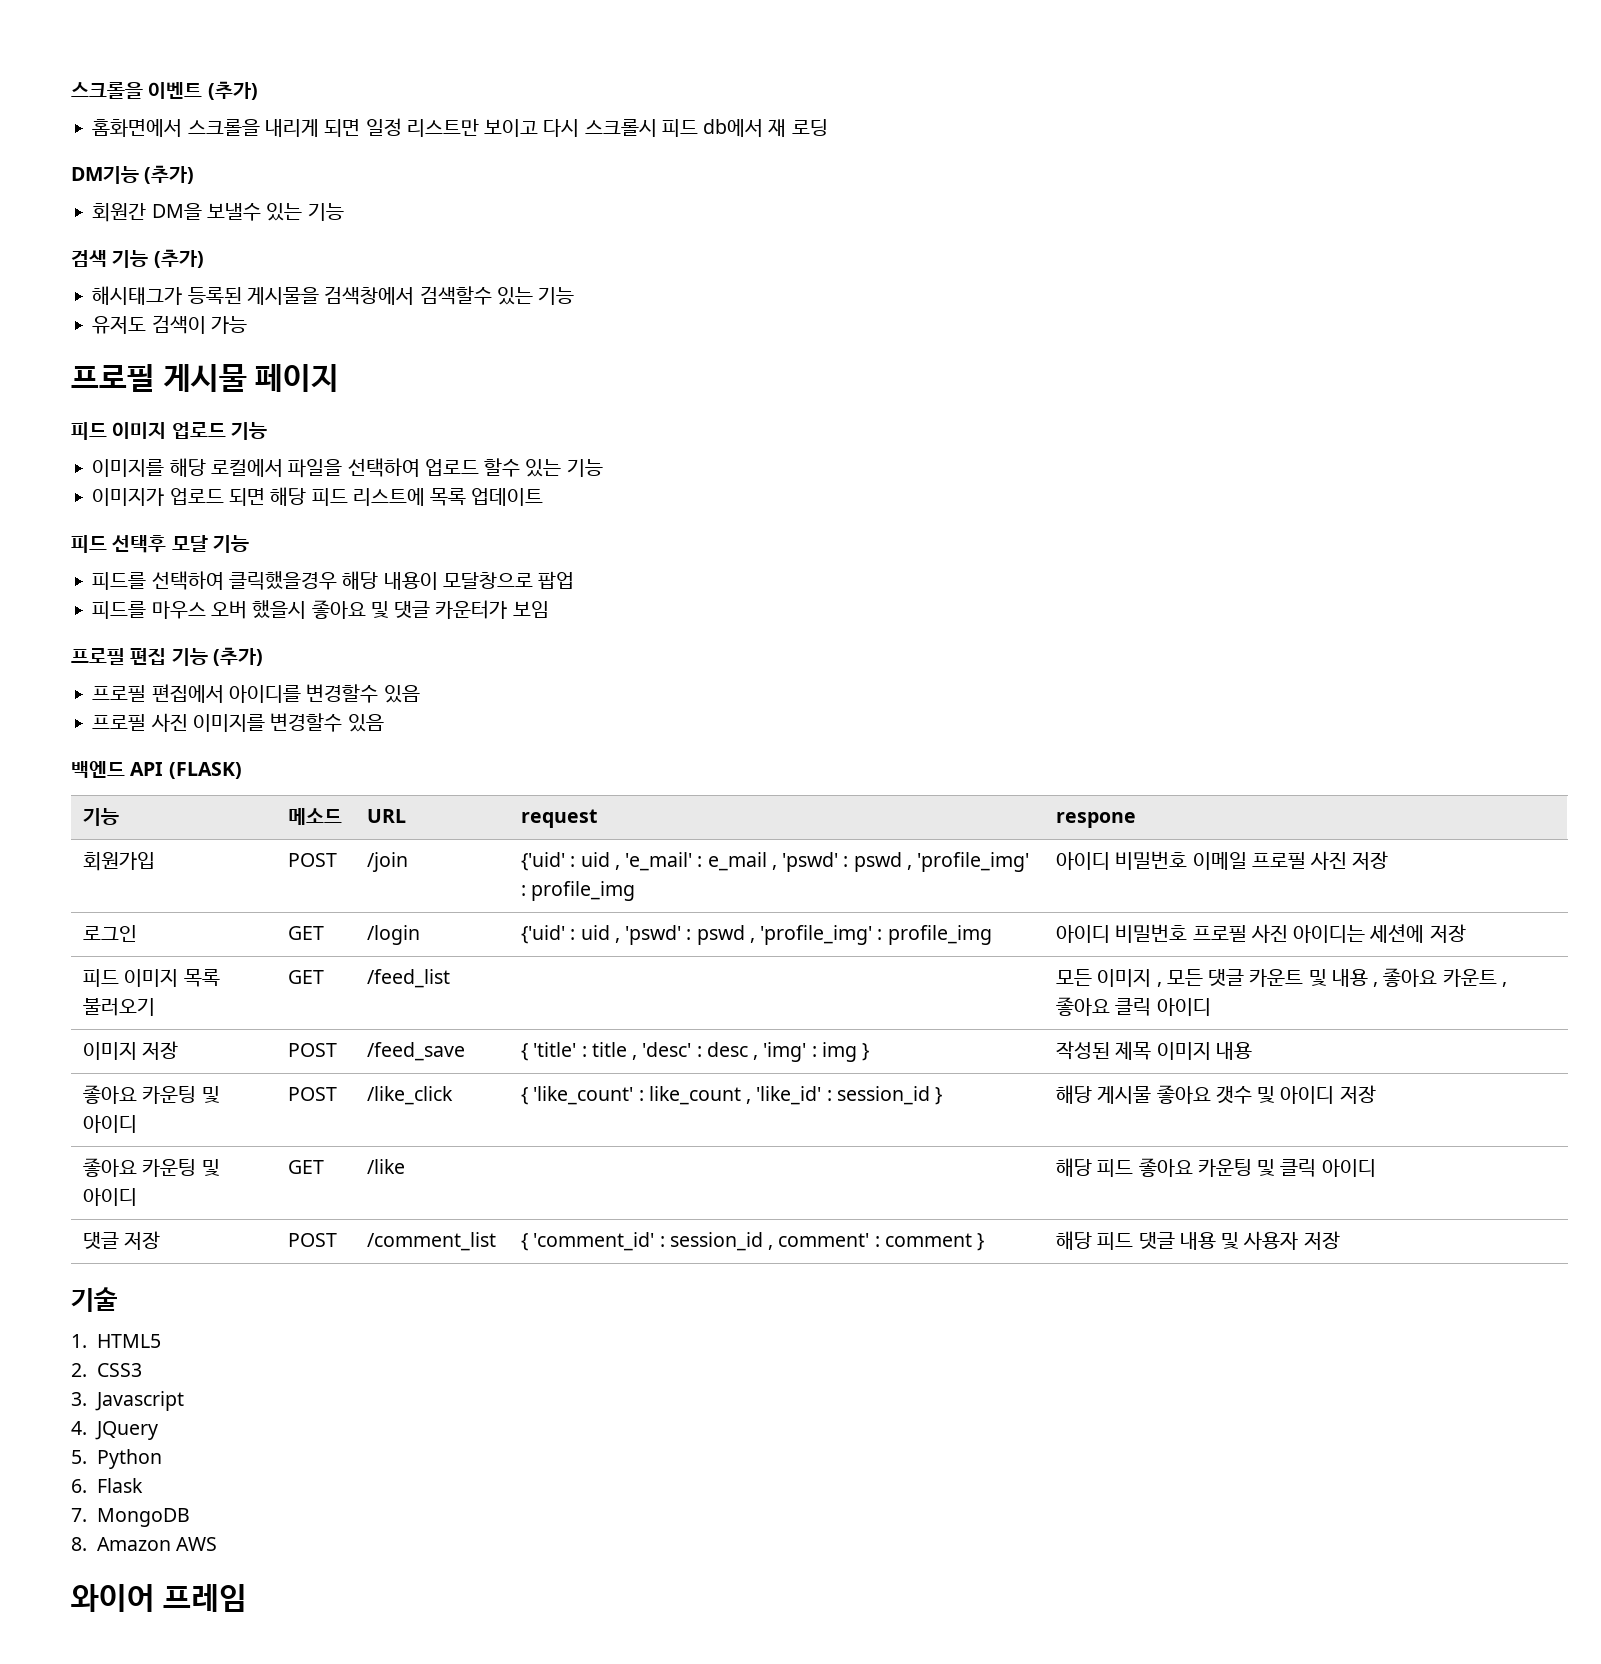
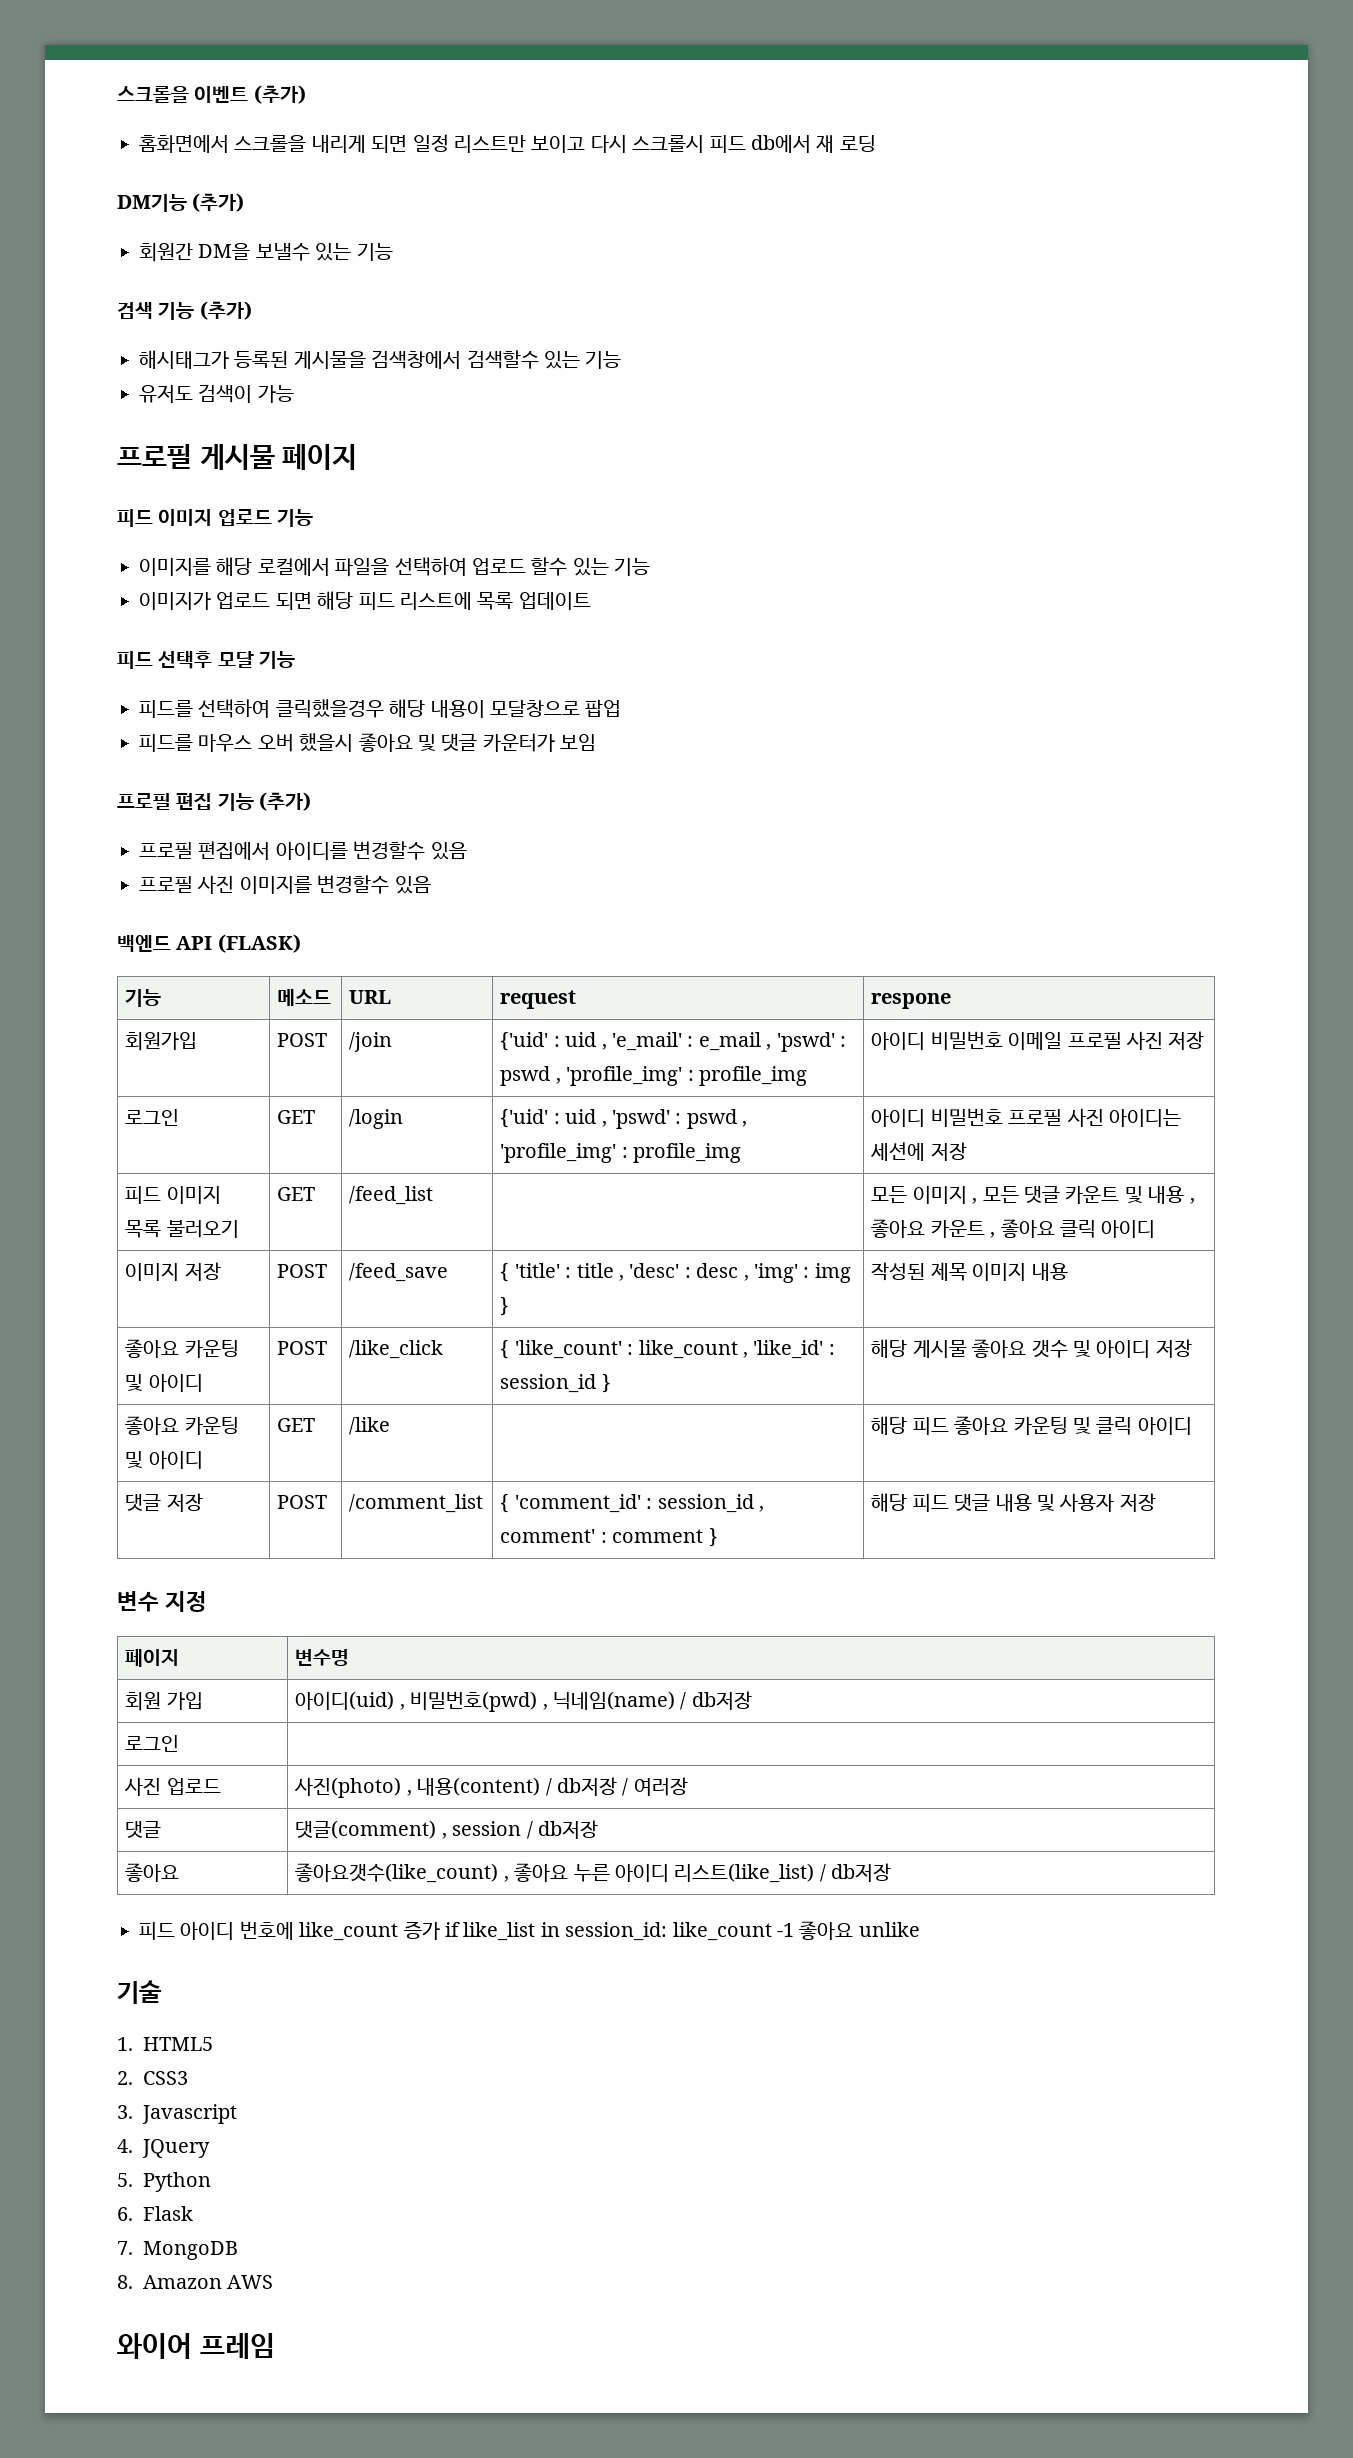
+ 변수 지정
+ 페이지 | 변수명
+ 회원 가입 | 아이디(uid) , 비밀번호(pwd) , 닉네임(name) / db저장
+ 로그인 |
+ 사진 업로드 | 사진(photo) , 내용(content) / db저장 / 여러장
+ 댓글 | 댓글(comment) , session / db저장
+ 좋아요 | 좋아요갯수(like_count) , 좋아요 누른 아이디 리스트(like_list) / db저장
+ 피드 아이디 번호에 like_count 증가 if like_list in session_id: like_count -1 좋아요 unlike

